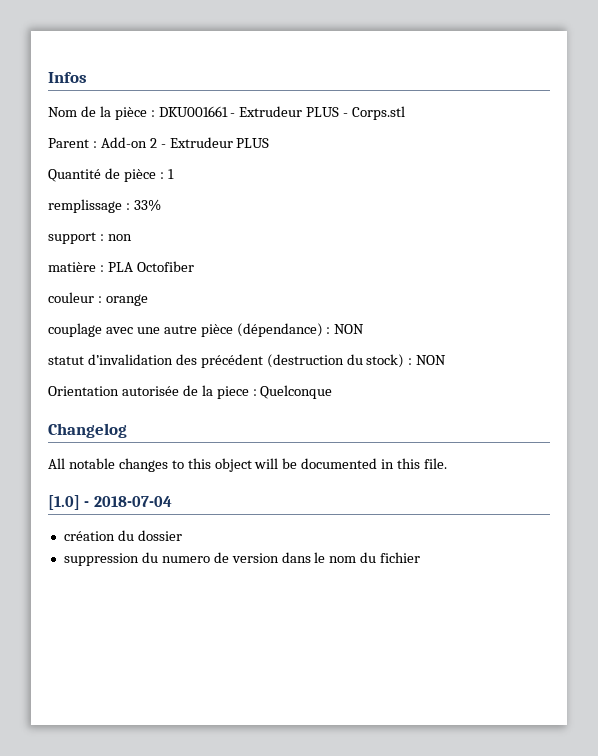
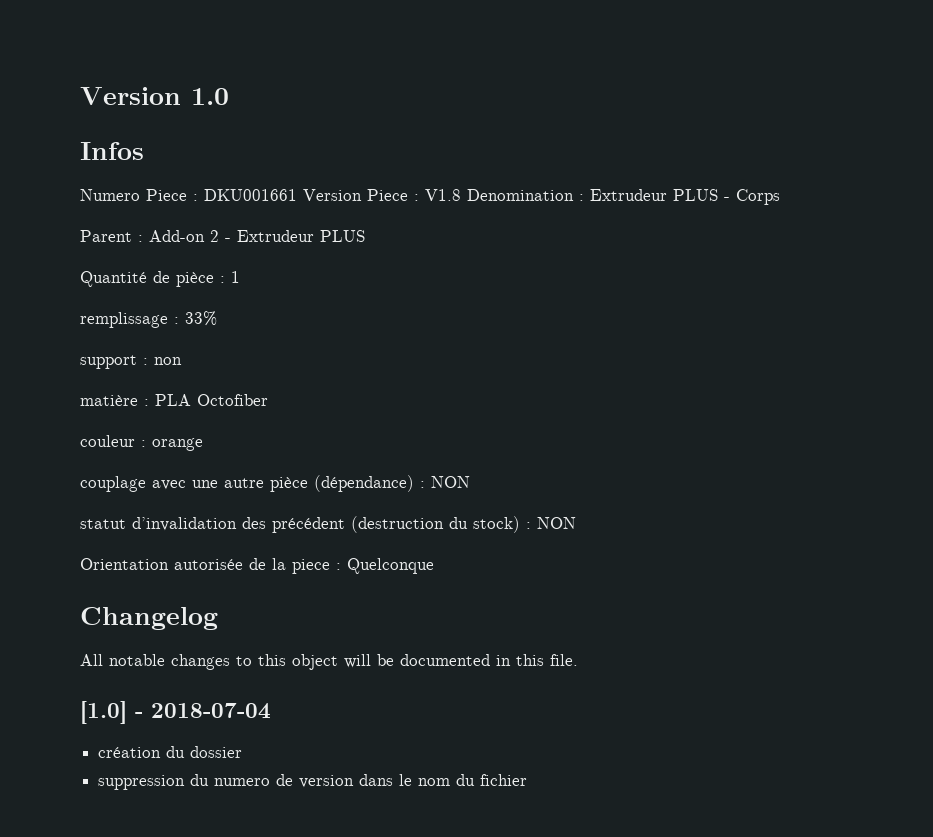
+ Version 1.0
- Nom de la pièce : DKU001661 - Extrudeur PLUS - Corps.stl
+ Numero Piece : DKU001661 Version Piece : V1.8 Denomination : Extrudeur PLUS - Corps

